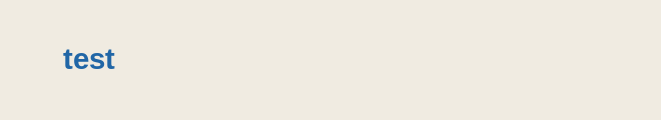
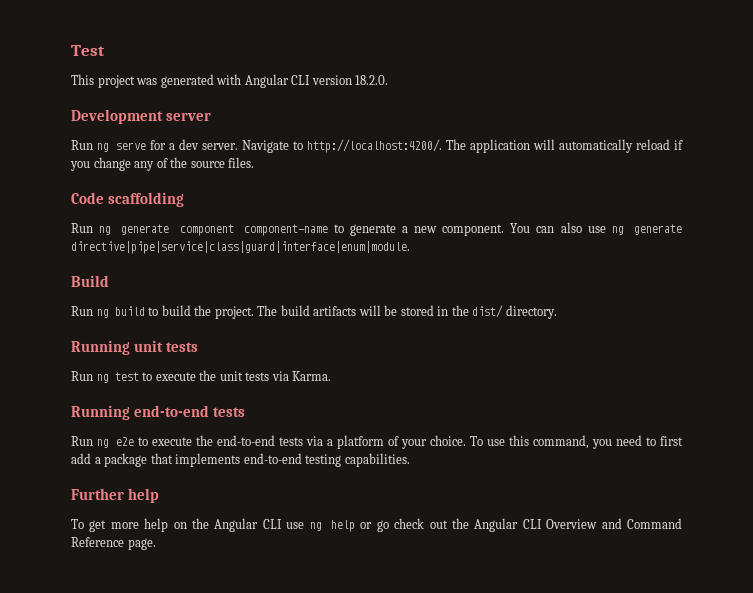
- test
+ Test
+ This project was generated with Angular CLI version 18.2.0.
+ Development server
+ Run ng serve for a dev server. Navigate to http://localhost:4200/. The application will automatically reload if you change any of the source files.
+ Code scaffolding
+ Run ng generate component component-name to generate a new component. You can also use ng generate directive|pipe|service|class|guard|interface|enum|module.
+ Build
+ Run ng build to build the project. The build artifacts will be stored in the dist/ directory.
+ Running unit tests
+ Run ng test to execute the unit tests via Karma.
+ Running end-to-end tests
+ Run ng e2e to execute the end-to-end tests via a platform of your choice. To use this command, you need to first add a package that implements end-to-end testing capabilities.
+ Further help
+ To get more help on the Angular CLI use ng help or go check out the Angular CLI Overview and Command Reference page.

